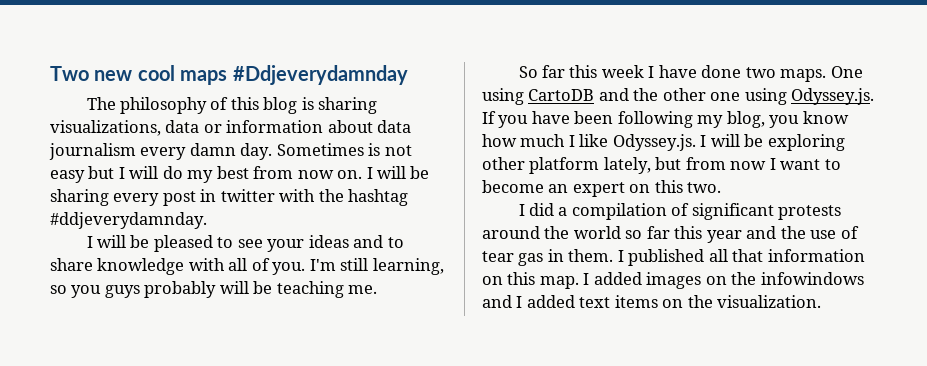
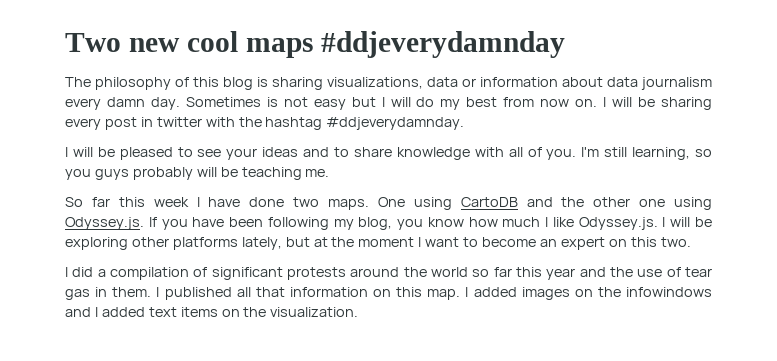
- Two new cool maps #Ddjeverydamnday
+ Two new cool maps #ddjeverydamnday
- One using CartoDB and the other one using Odyssey.js. If you have been following my blog, you know how much I like Odyssey.js. I will be exploring other platform lately, but from now I want to become an expert on this two.
+ One using CartoDB and the other one using Odyssey.js. If you have been following my blog, you know how much I like Odyssey.js. I will be exploring other platforms lately, but at the moment I want to become an expert on this two.

